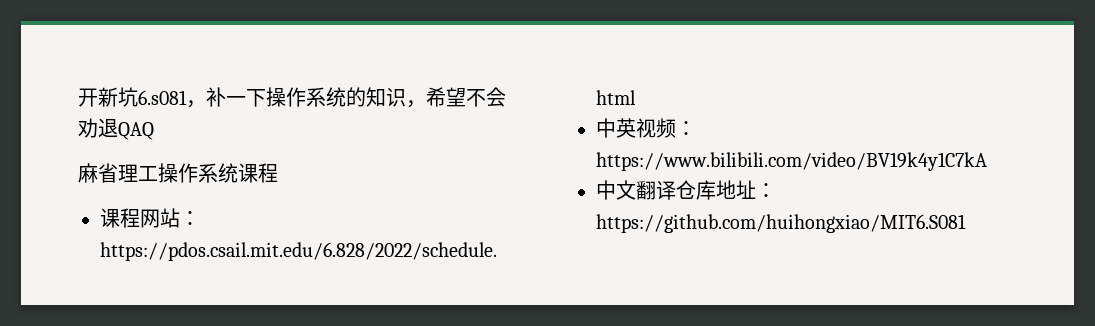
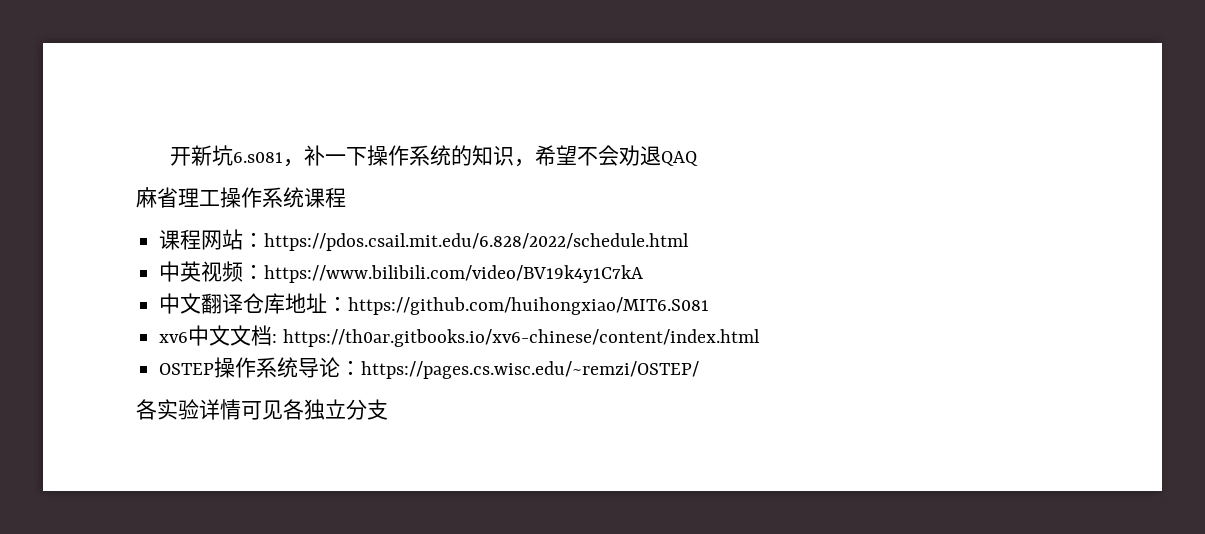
+ xv6中文文档: https://th0ar.gitbooks.io/xv6-chinese/content/index.html
+ OSTEP操作系统导论：https://pages.cs.wisc.edu/~remzi/OSTEP/
+ 各实验详情可见各独立分支

